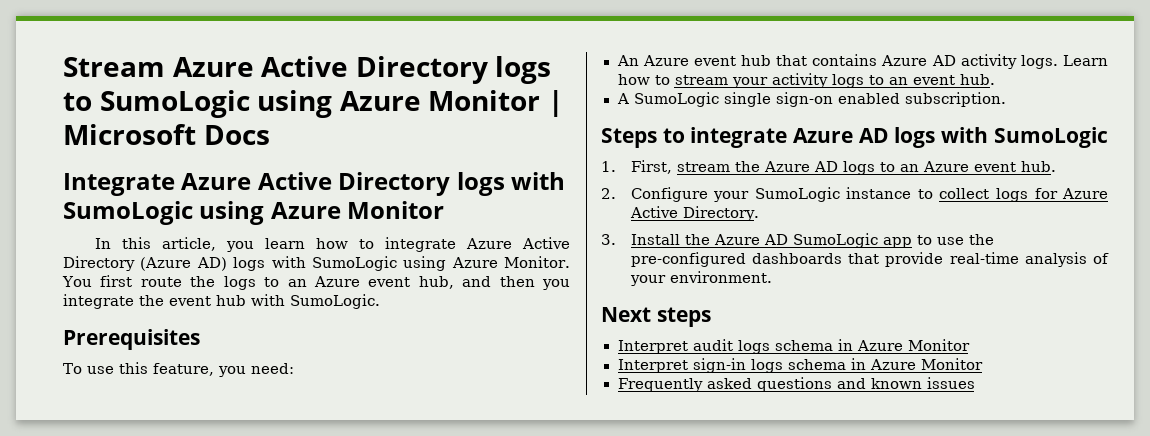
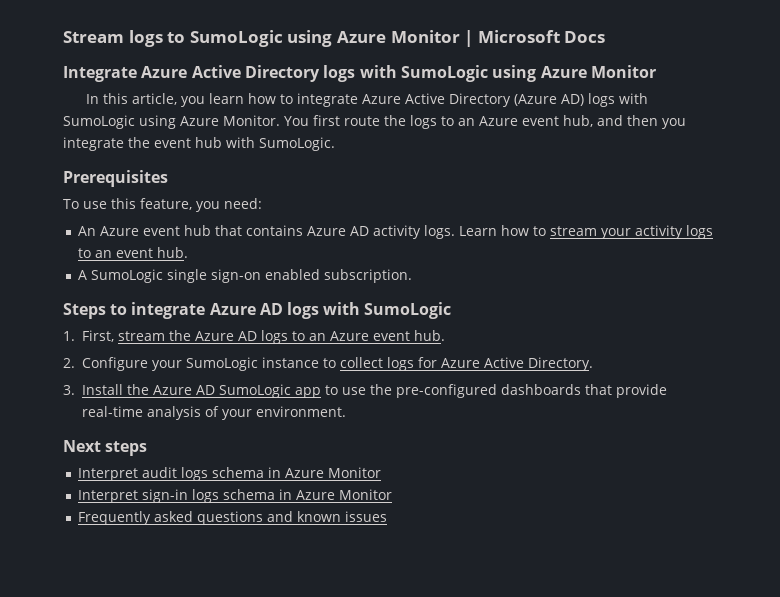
- Stream Azure Active Directory logs to SumoLogic using Azure Monitor | Microsoft Docs
+ Stream logs to SumoLogic using Azure Monitor | Microsoft Docs

